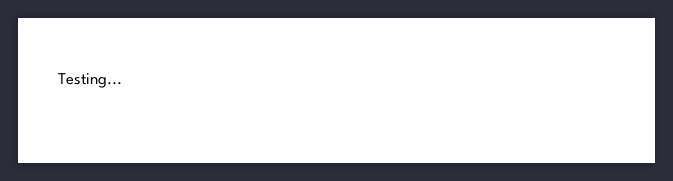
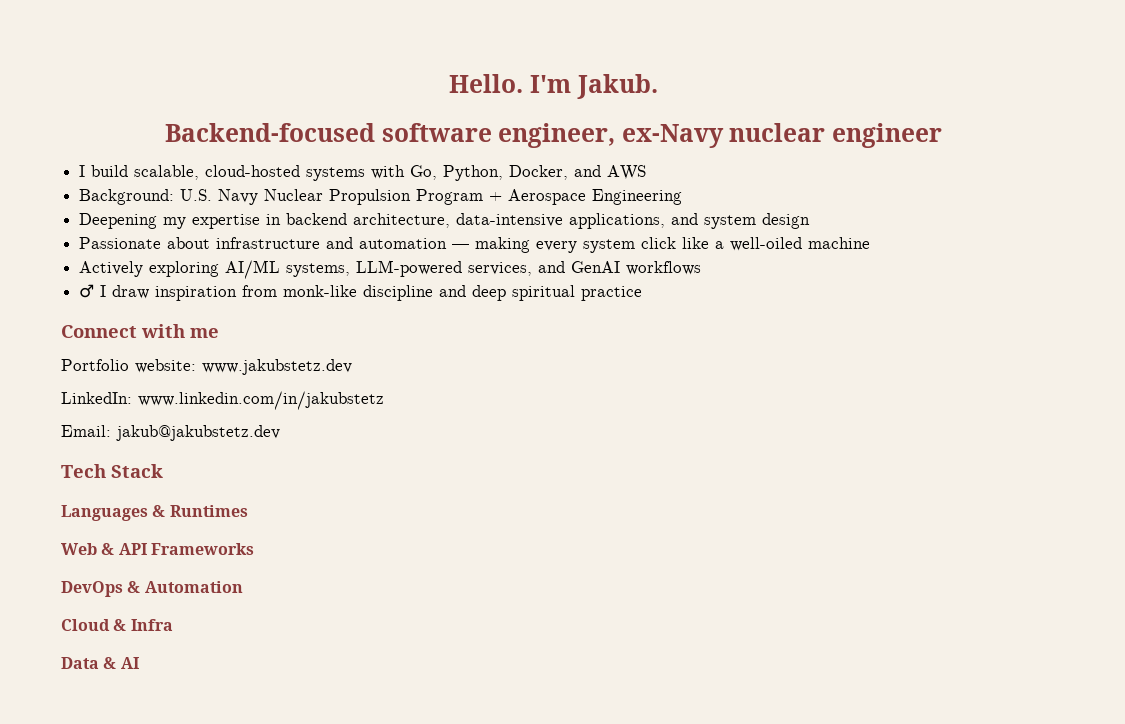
- Testing...
+ Hello. I'm Jakub.
+ Backend-focused software engineer, ex-Navy nuclear engineer
+ I build scalable, cloud-hosted systems with Go, Python, Docker, and AWS
+ Background: U.S. Navy Nuclear Propulsion Program + Aerospace Engineering
+ Deepening my expertise in backend architecture, data-intensive applications, and system design
+ Passionate about infrastructure and automation — making every system click like a well-oiled machine
+ Actively exploring AI/ML systems, LLM-powered services, and GenAI workflows
+ ♂ I draw inspiration from monk-like discipline and deep spiritual practice
+ Connect with me
+ Portfolio website: www.jakubstetz.dev
+ LinkedIn: www.linkedin.com/in/jakubstetz
+ Email: jakub@jakubstetz.dev
+ Tech Stack
+ Languages & Runtimes
+ Web & API Frameworks
+ DevOps & Automation
+ Cloud & Infra
+ Data & AI

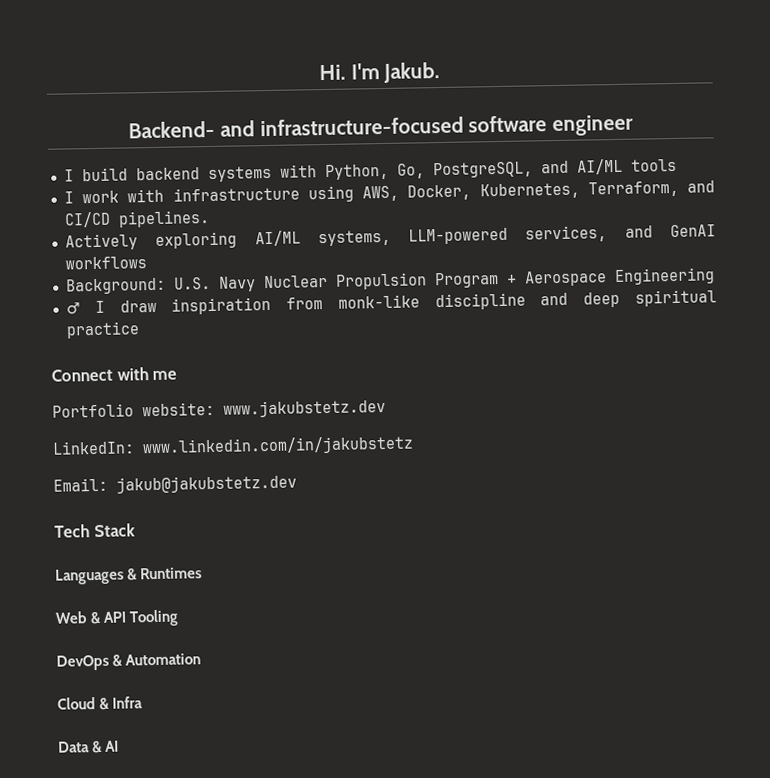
- Hello. I'm Jakub.
+ Hi. I'm Jakub.
- Backend-focused software engineer, ex-Navy nuclear engineer
- I build scalable, cloud-hosted systems with Go, Python, Docker, and AWS
+ Backend- and infrastructure-focused software engineer
+ I build backend systems with Python, Go, PostgreSQL, and AI/ML tools
+ I work with infrastructure using AWS, Docker, Kubernetes, Terraform, and CI/CD pipelines.
+ Actively exploring AI/ML systems, LLM-powered services, and GenAI workflows
- Deepening my expertise in backend architecture, data-intensive applications, and system design
- Passionate about infrastructure and automation — making every system click like a well-oiled machine
- Actively exploring AI/ML systems, LLM-powered services, and GenAI workflows
- Web & API Frameworks
+ Web & API Tooling

